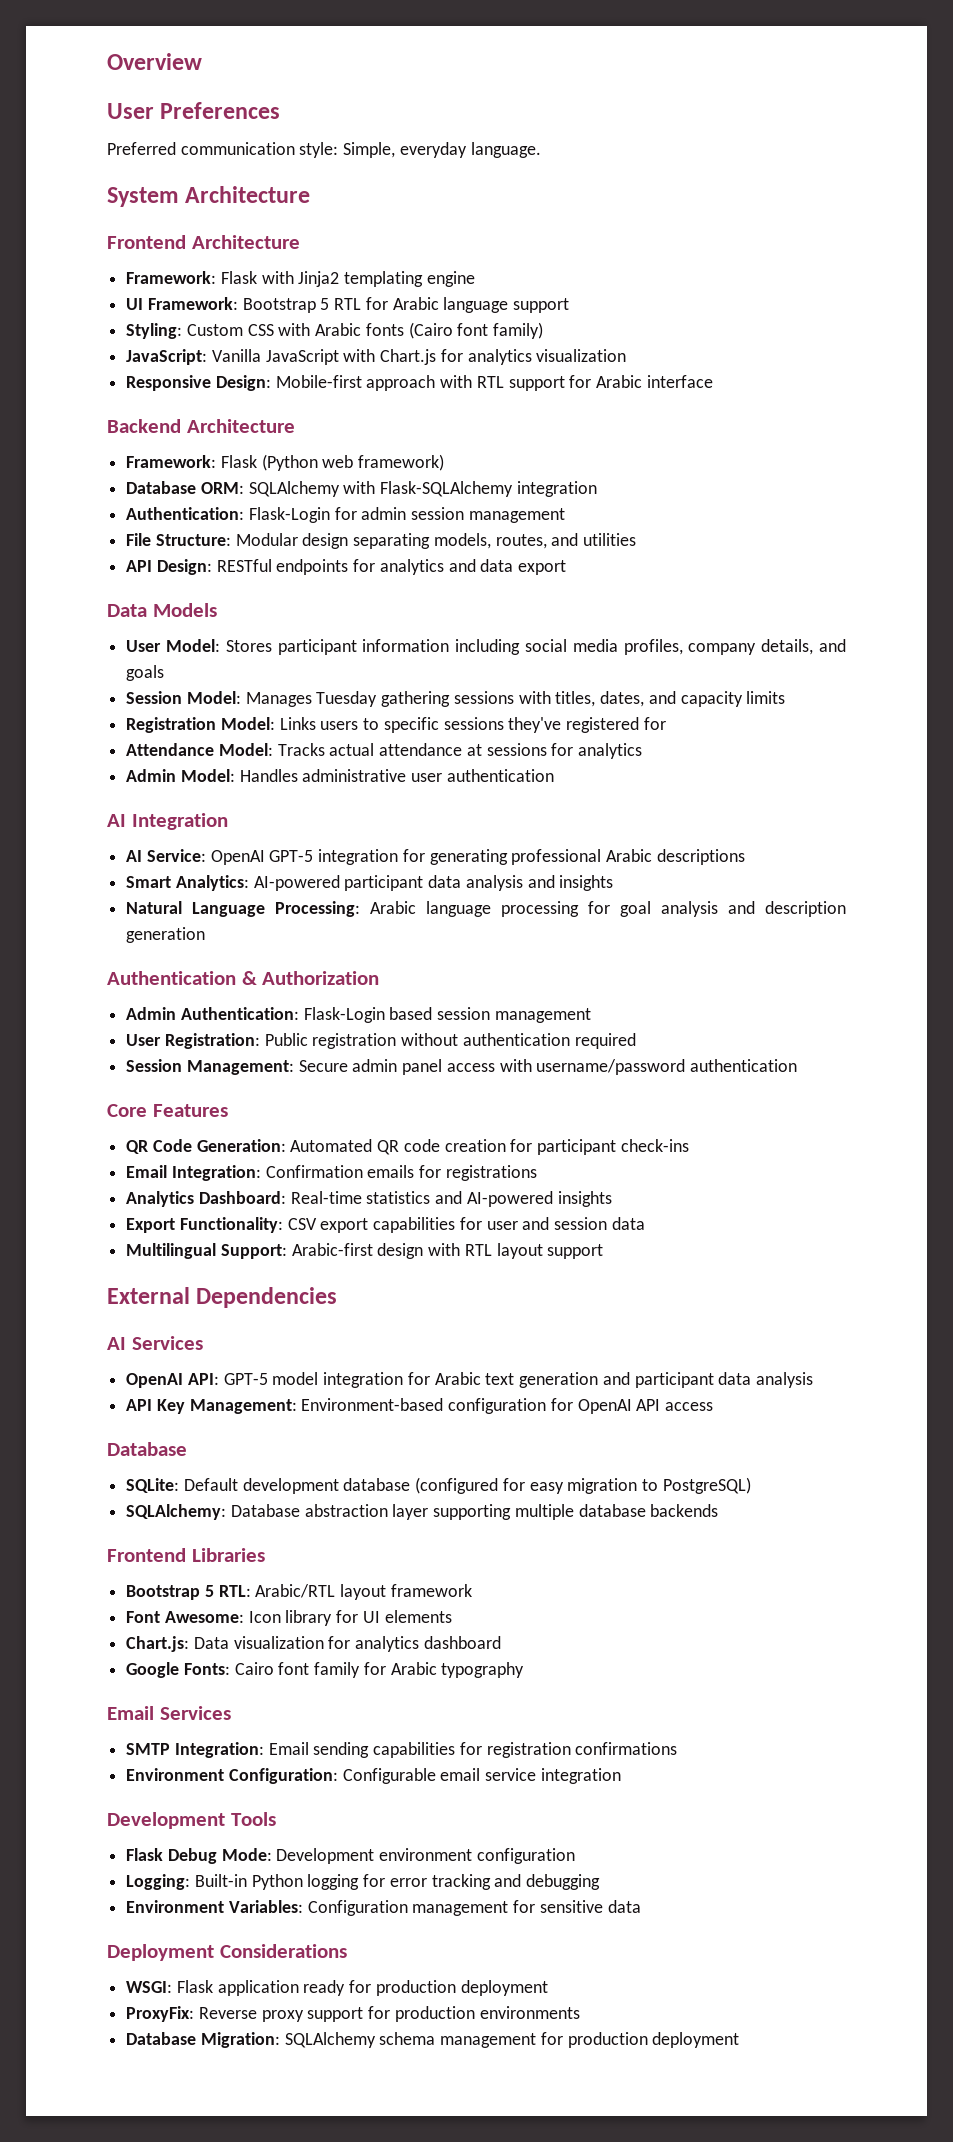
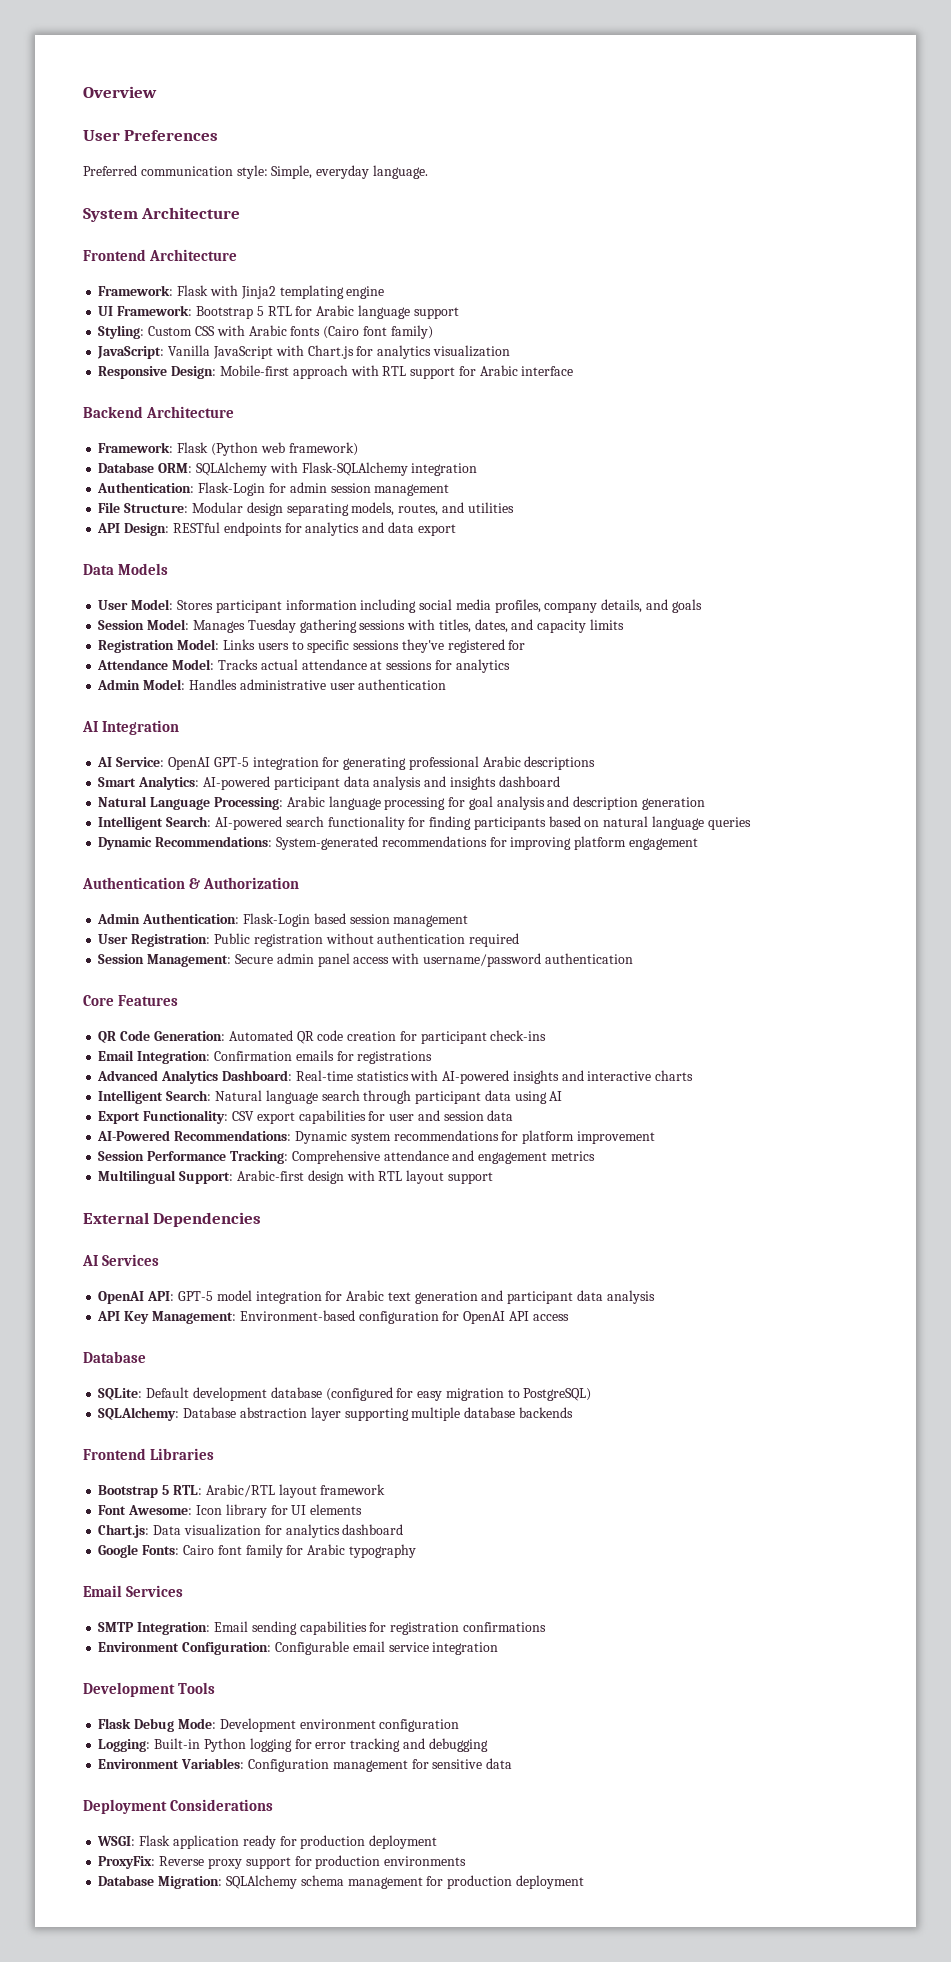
- Smart Analytics: AI-powered participant data analysis and insights
+ Smart Analytics: AI-powered participant data analysis and insights dashboard
+ Intelligent Search: AI-powered search functionality for finding participants based on natural language queries
+ Dynamic Recommendations: System-generated recommendations for improving platform engagement
- Analytics Dashboard: Real-time statistics and AI-powered insights
+ Advanced Analytics Dashboard: Real-time statistics with AI-powered insights and interactive charts
+ Intelligent Search: Natural language search through participant data using AI
+ AI-Powered Recommendations: Dynamic system recommendations for platform improvement
+ Session Performance Tracking: Comprehensive attendance and engagement metrics

